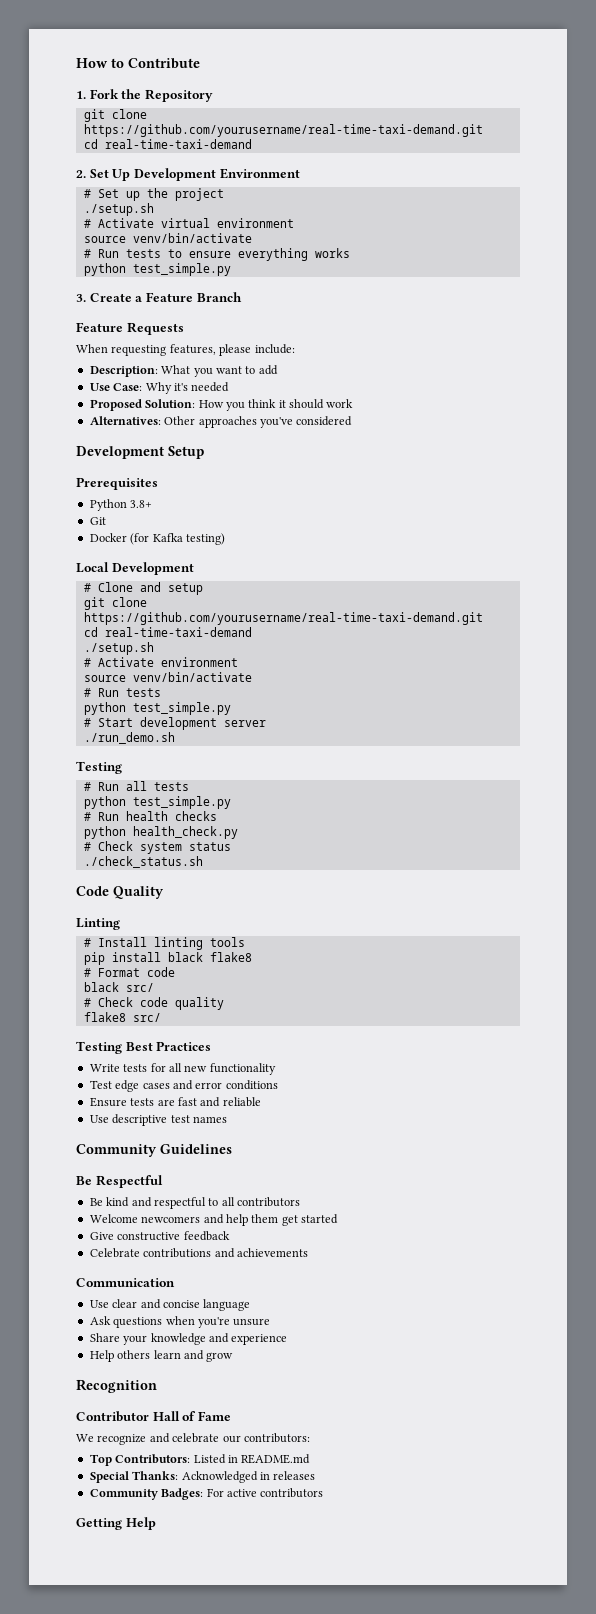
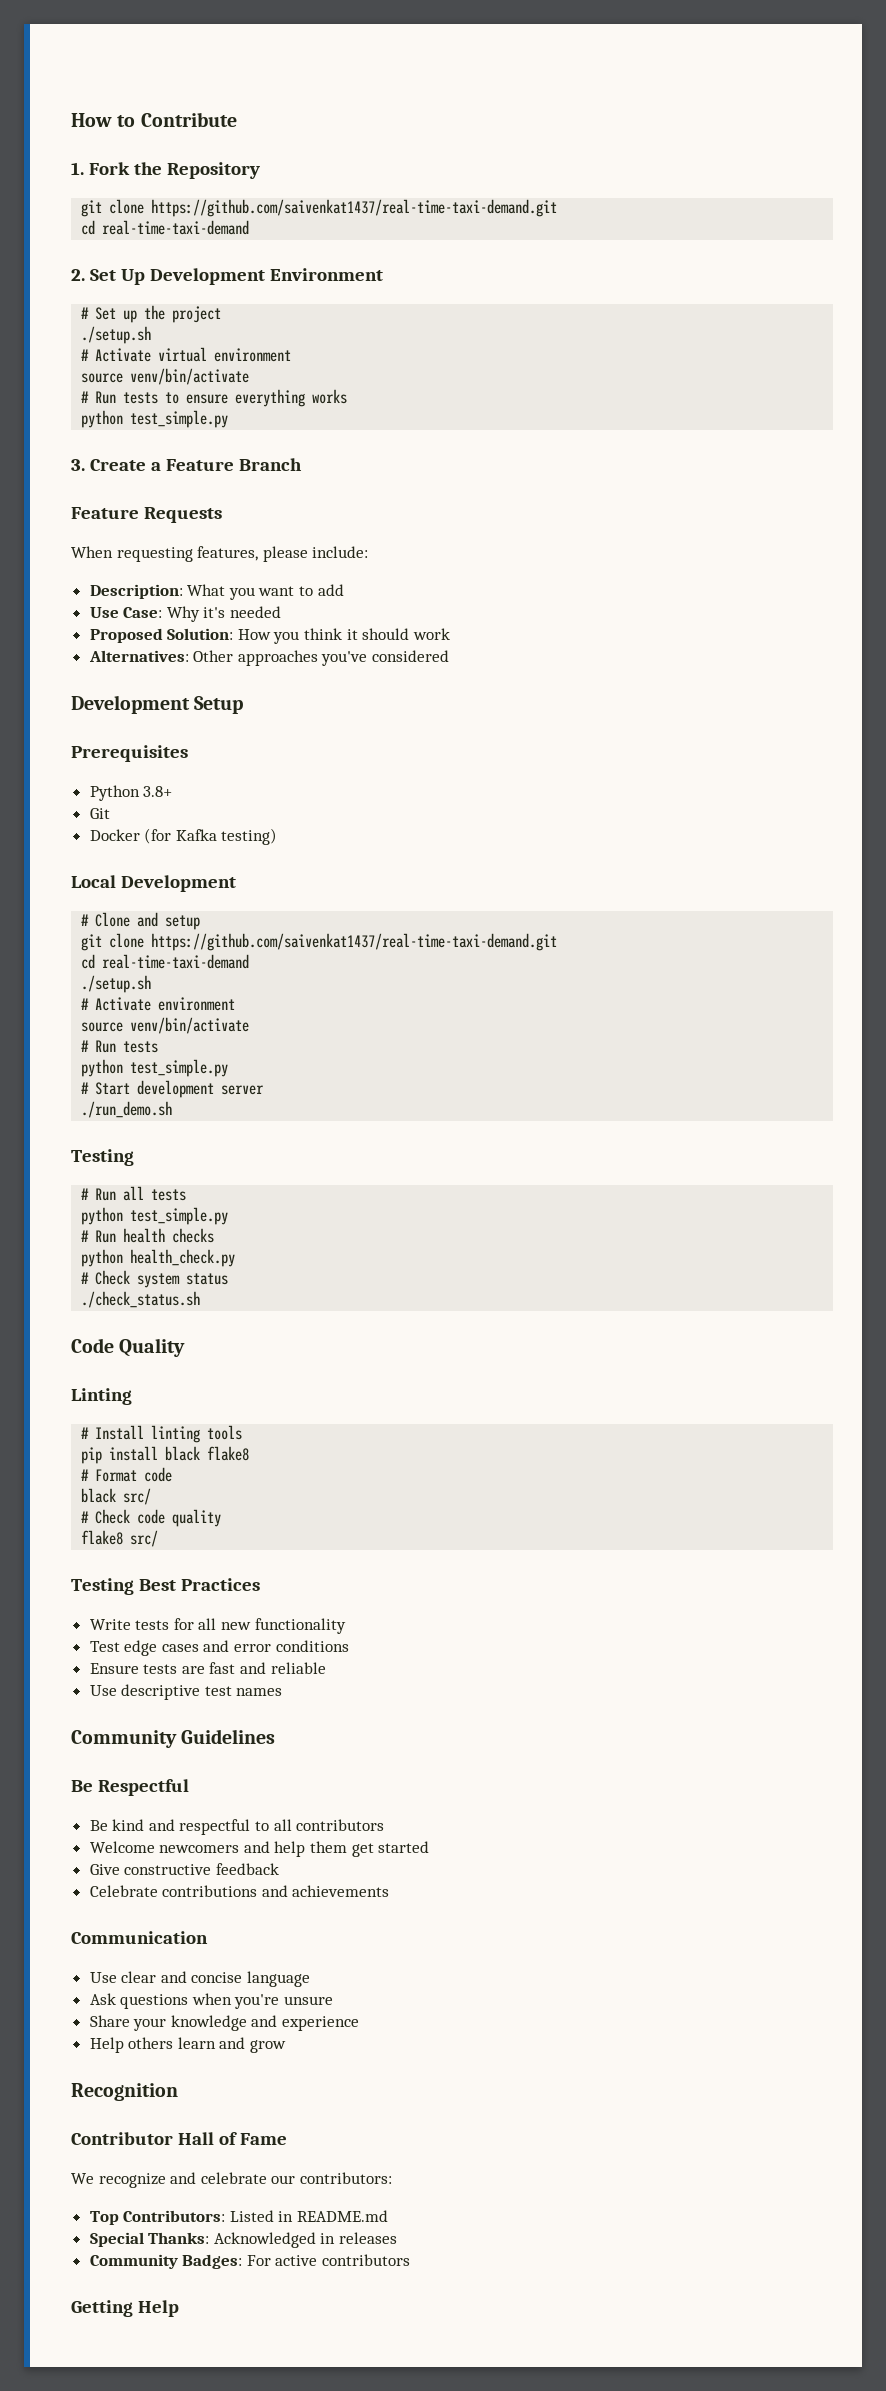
  1. Fork the Repository
- git clone https://github.com/yourusername/real-time-taxi-demand.git
+ git clone https://github.com/saivenkat1437/real-time-taxi-demand.git
  # Clone and setup
- git clone https://github.com/yourusername/real-time-taxi-demand.git
+ git clone https://github.com/saivenkat1437/real-time-taxi-demand.git

